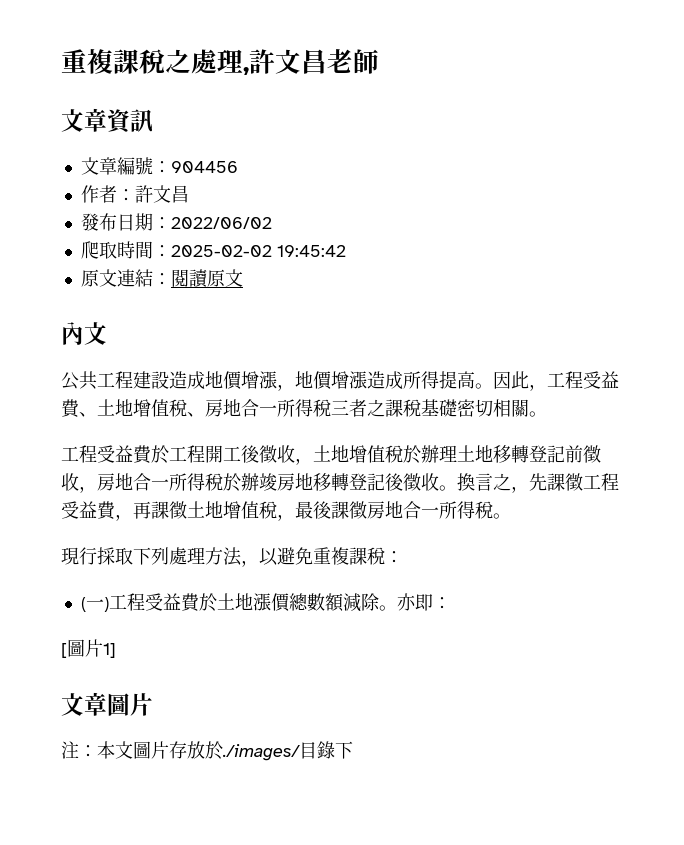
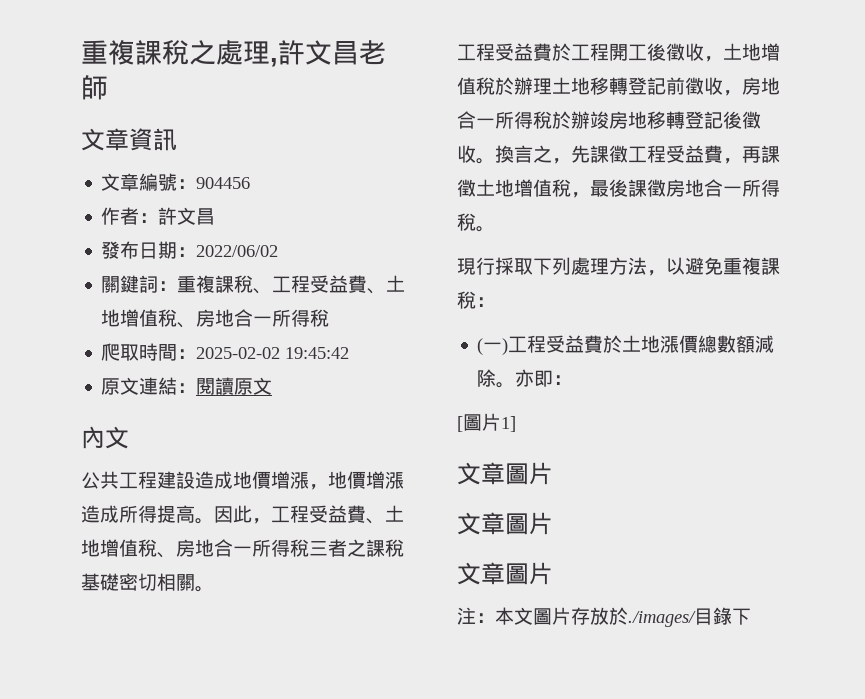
+ 關鍵詞：重複課稅、工程受益費、土地增值稅、房地合一所得稅
  [圖片1]
+ 文章圖片
+ 文章圖片

